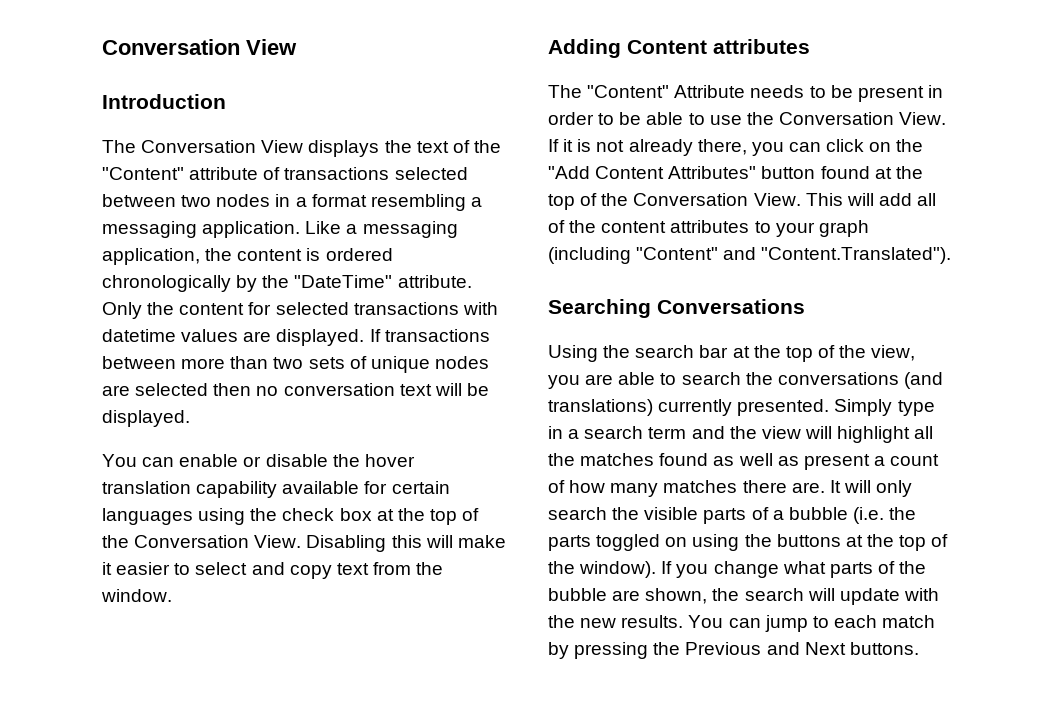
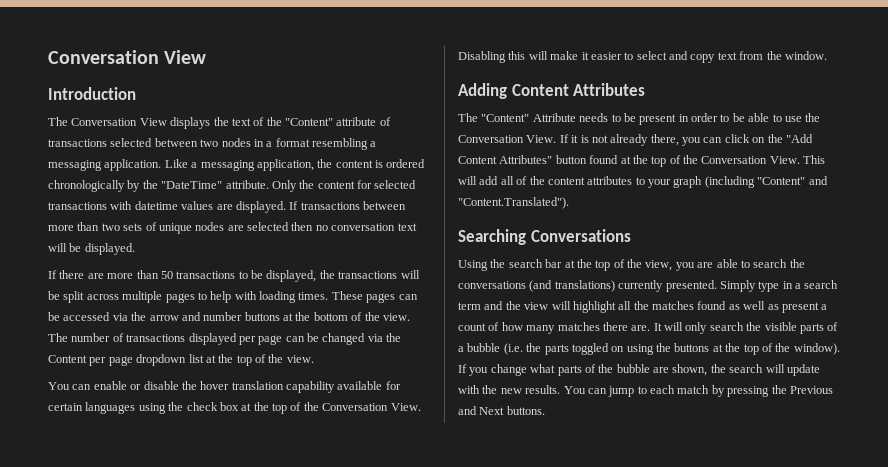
+ If there are more than 50 transactions to be displayed, the transactions will be split across multiple pages to help with loading times. These pages can be accessed via the arrow and number buttons at the bottom of the view. The number of transactions displayed per page can be changed via the Content per page dropdown list at the top of the view.
- Adding Content attributes
+ Adding Content Attributes

